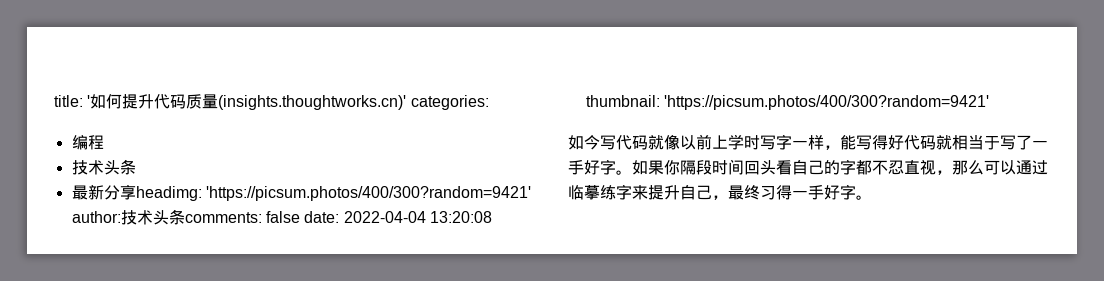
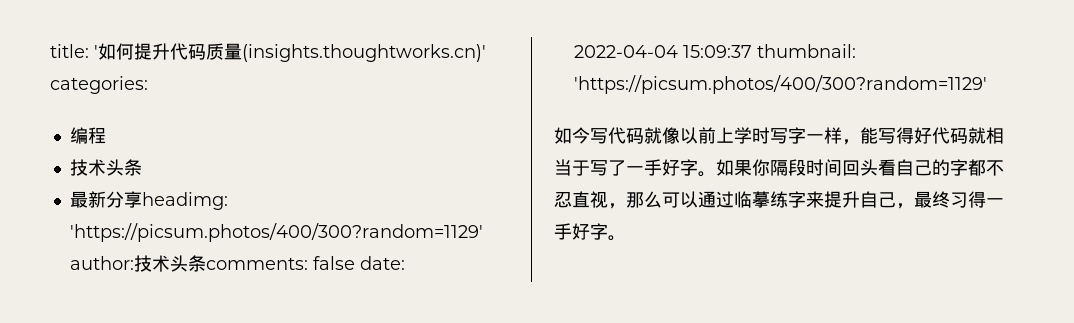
- 最新分享headimg: 'https://picsum.photos/400/300?random=9421' author:技术头条comments: false date: 2022-04-04 13:20:08 thumbnail: 'https://picsum.photos/400/300?random=9421'
+ 最新分享headimg: 'https://picsum.photos/400/300?random=1129' author:技术头条comments: false date: 2022-04-04 15:09:37 thumbnail: 'https://picsum.photos/400/300?random=1129'

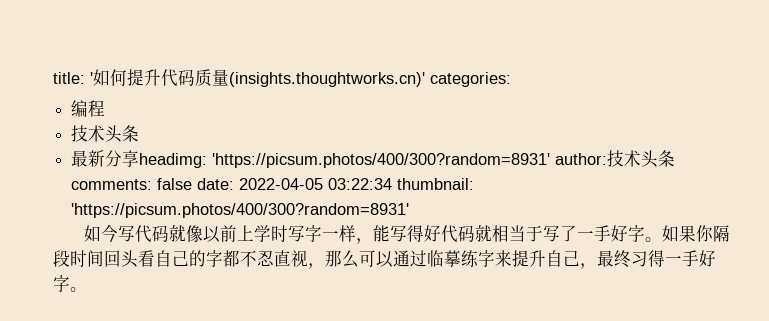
- 最新分享headimg: 'https://picsum.photos/400/300?random=1129' author:技术头条comments: false date: 2022-04-04 15:09:37 thumbnail: 'https://picsum.photos/400/300?random=1129'
+ 最新分享headimg: 'https://picsum.photos/400/300?random=8931' author:技术头条comments: false date: 2022-04-05 03:22:34 thumbnail: 'https://picsum.photos/400/300?random=8931'

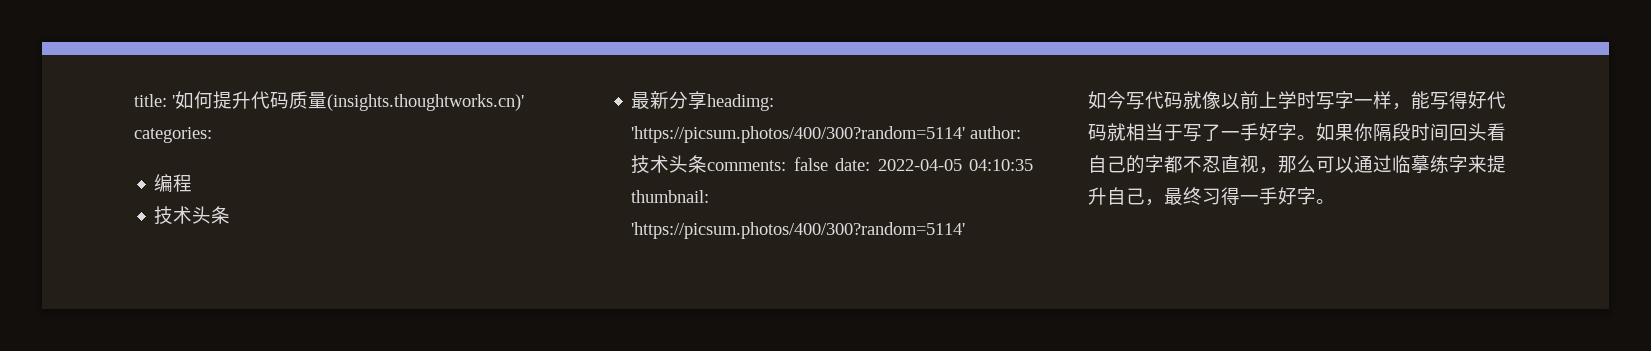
- 最新分享headimg: 'https://picsum.photos/400/300?random=8931' author:技术头条comments: false date: 2022-04-05 03:22:34 thumbnail: 'https://picsum.photos/400/300?random=8931'
+ 最新分享headimg: 'https://picsum.photos/400/300?random=5114' author:技术头条comments: false date: 2022-04-05 04:10:35 thumbnail: 'https://picsum.photos/400/300?random=5114'

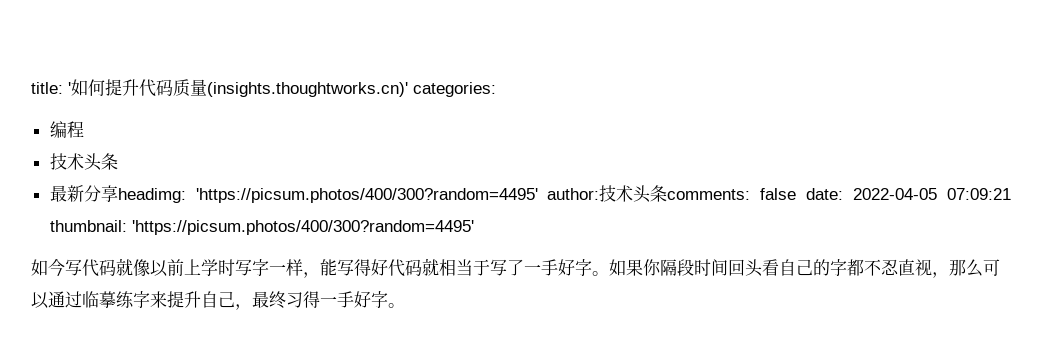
- 最新分享headimg: 'https://picsum.photos/400/300?random=5114' author:技术头条comments: false date: 2022-04-05 04:10:35 thumbnail: 'https://picsum.photos/400/300?random=5114'
+ 最新分享headimg: 'https://picsum.photos/400/300?random=4495' author:技术头条comments: false date: 2022-04-05 07:09:21 thumbnail: 'https://picsum.photos/400/300?random=4495'

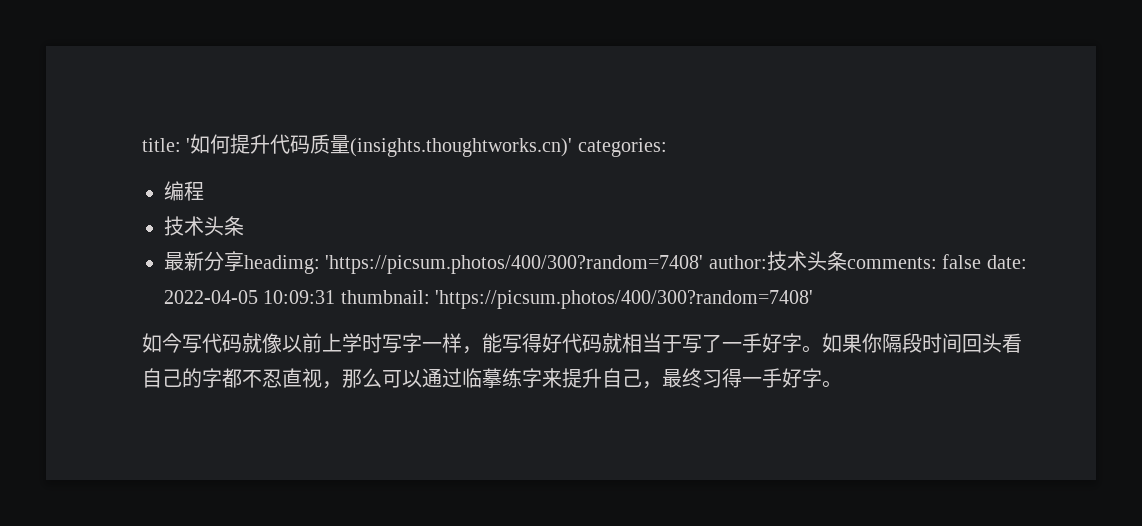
- 最新分享headimg: 'https://picsum.photos/400/300?random=4495' author:技术头条comments: false date: 2022-04-05 07:09:21 thumbnail: 'https://picsum.photos/400/300?random=4495'
+ 最新分享headimg: 'https://picsum.photos/400/300?random=7408' author:技术头条comments: false date: 2022-04-05 10:09:31 thumbnail: 'https://picsum.photos/400/300?random=7408'

